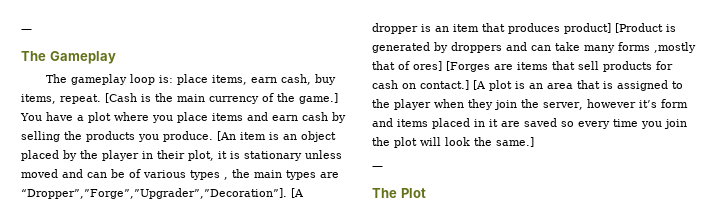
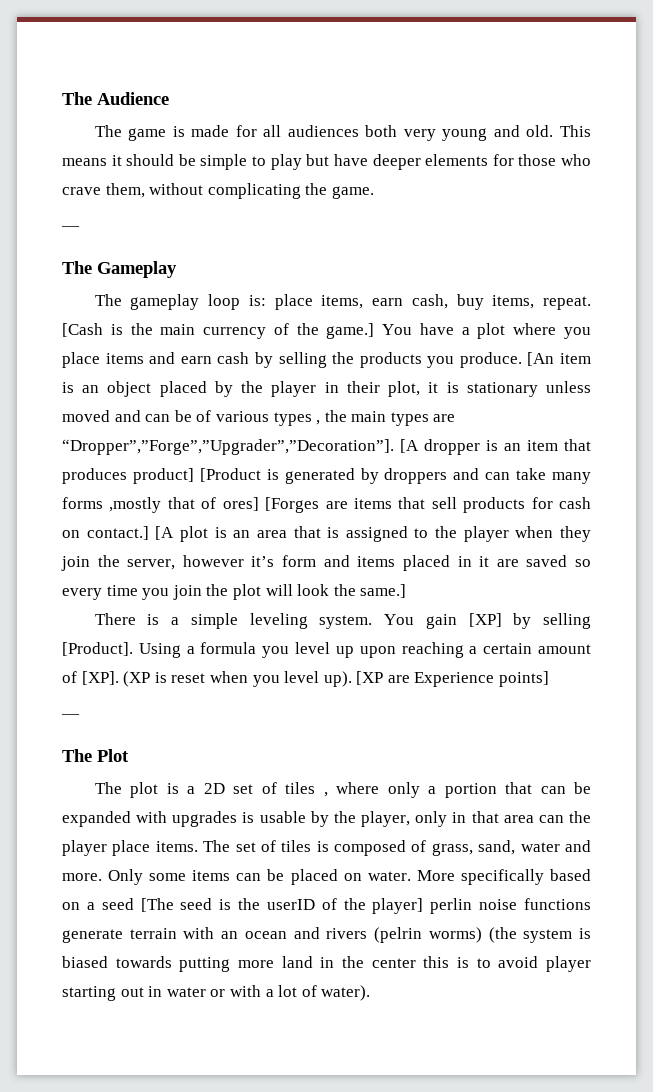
+ The Audience
+ The game is made for all audiences both very young and old. This means it should be simple to play but have deeper elements for those who crave them, without complicating the game.
  [A plot is an area that is assigned to the player when they join the server, however it’s form and items placed in it are saved so every time you join the plot will look the same.]
+ There is a simple leveling system. You gain [XP] by selling [Product]. Using a formula you level up upon reaching a certain amount of [XP]. (XP is reset when you level up). [XP are Experience points]
  —
  The Plot
+ The plot is a 2D set of tiles , where only a portion that can be expanded with upgrades is usable by the player, only in that area can the player place items. The set of tiles is composed of grass, sand, water and more. Only some items can be placed on water. More specifically based on a seed [The seed is the userID of the player] perlin noise functions generate terrain with an ocean and rivers (pelrin worms) (the system is biased towards putting more land in the center this is to avoid player starting out in water or with a lot of water).

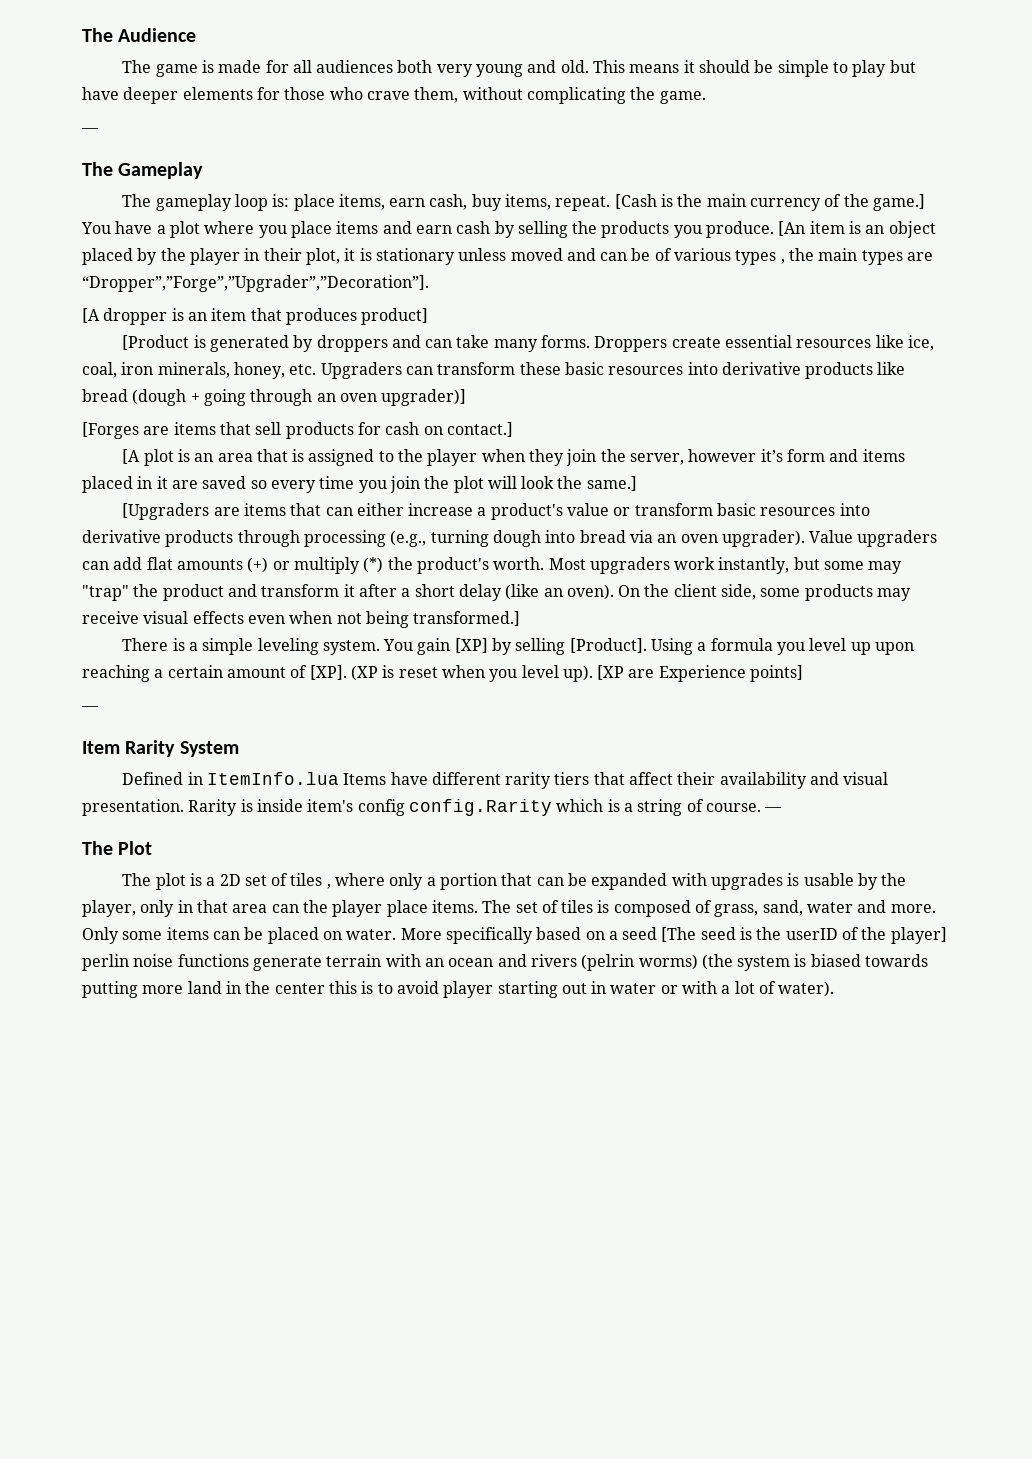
- [An item is an object placed by the player in their plot, it is stationary unless moved and can be of various types , the main types are “Dropper”,”Forge”,”Upgrader”,”Decoration”]. [A dropper is an item that produces product] [Product is generated by droppers and can take many forms ,mostly that of ores] [Forges are items that sell products for cash on contact.] [A plot is an area that is assigned to the player when they join the server, however it’s form and items placed in it are saved so every time you join the plot will look the same.]
+ [An item is an object placed by the player in their plot, it is stationary unless moved and can be of various types , the main types are “Dropper”,”Forge”,”Upgrader”,”Decoration”].
+ [A dropper is an item that produces product]
+ [Product is generated by droppers and can take many forms. Droppers create essential resources like ice, coal, iron minerals, honey, etc. Upgraders can transform these basic resources into derivative products like bread (dough + going through an oven upgrader)]
+ [Forges are items that sell products for cash on contact.]
+ [A plot is an area that is assigned to the player when they join the server, however it’s form and items placed in it are saved so every time you join the plot will look the same.]
+ [Upgraders are items that can either increase a product's value or transform basic resources into derivative products through processing (e.g., turning dough into bread via an oven upgrader). Value upgraders can add flat amounts (+) or multiply (*) the product's worth. Most upgraders work instantly, but some may "trap" the product and transform it after a short delay (like an oven). On the client side, some products may receive visual effects even when not being transformed.]
+ Item Rarity System
+ Defined in ItemInfo.lua Items have different rarity tiers that affect their availability and visual presentation. Rarity is inside item's config config.Rarity which is a string of course. —

